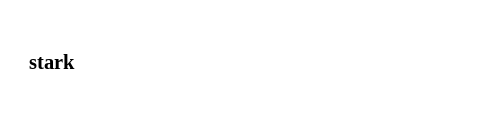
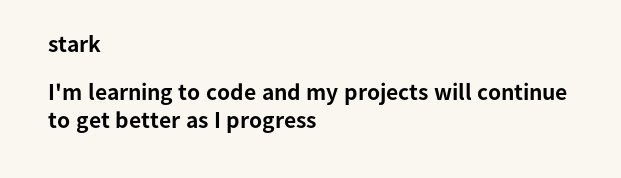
+ I'm learning to code and my projects will continue to get better as I progress

